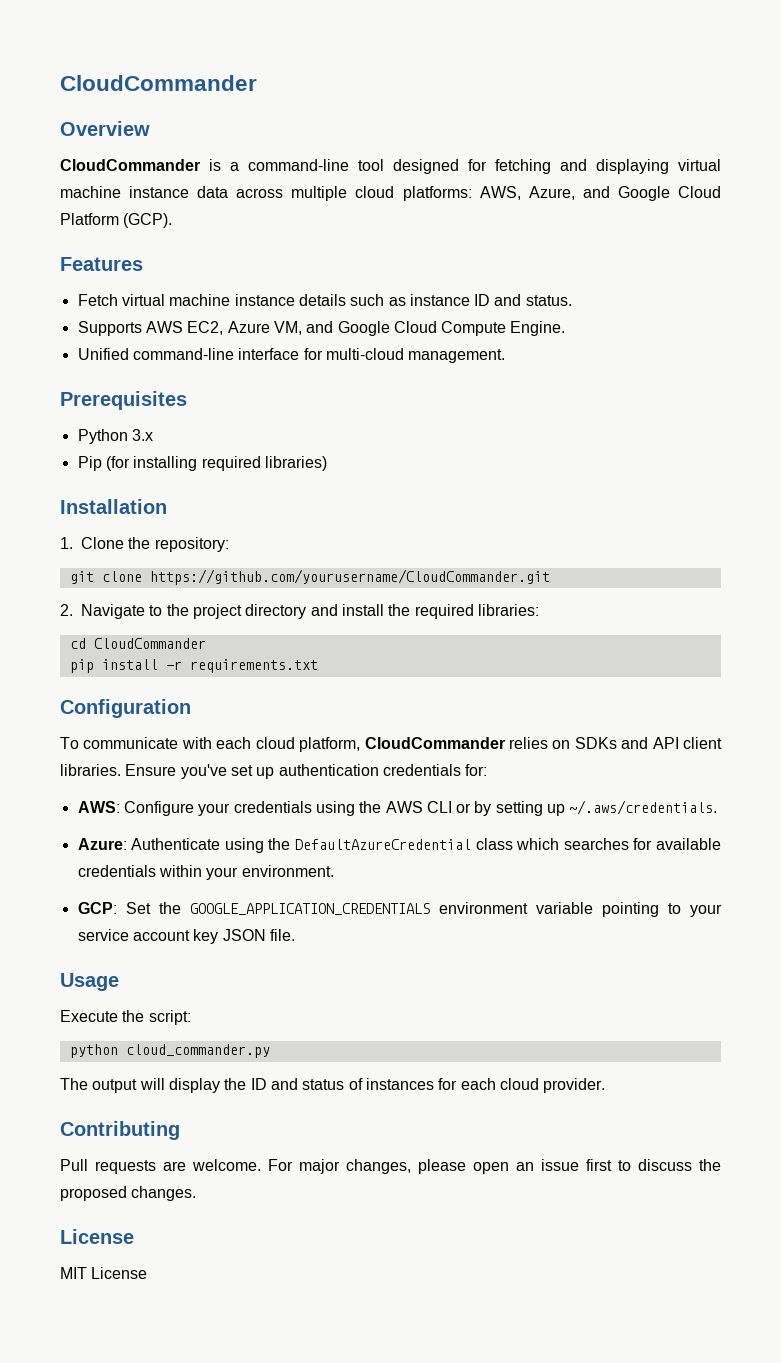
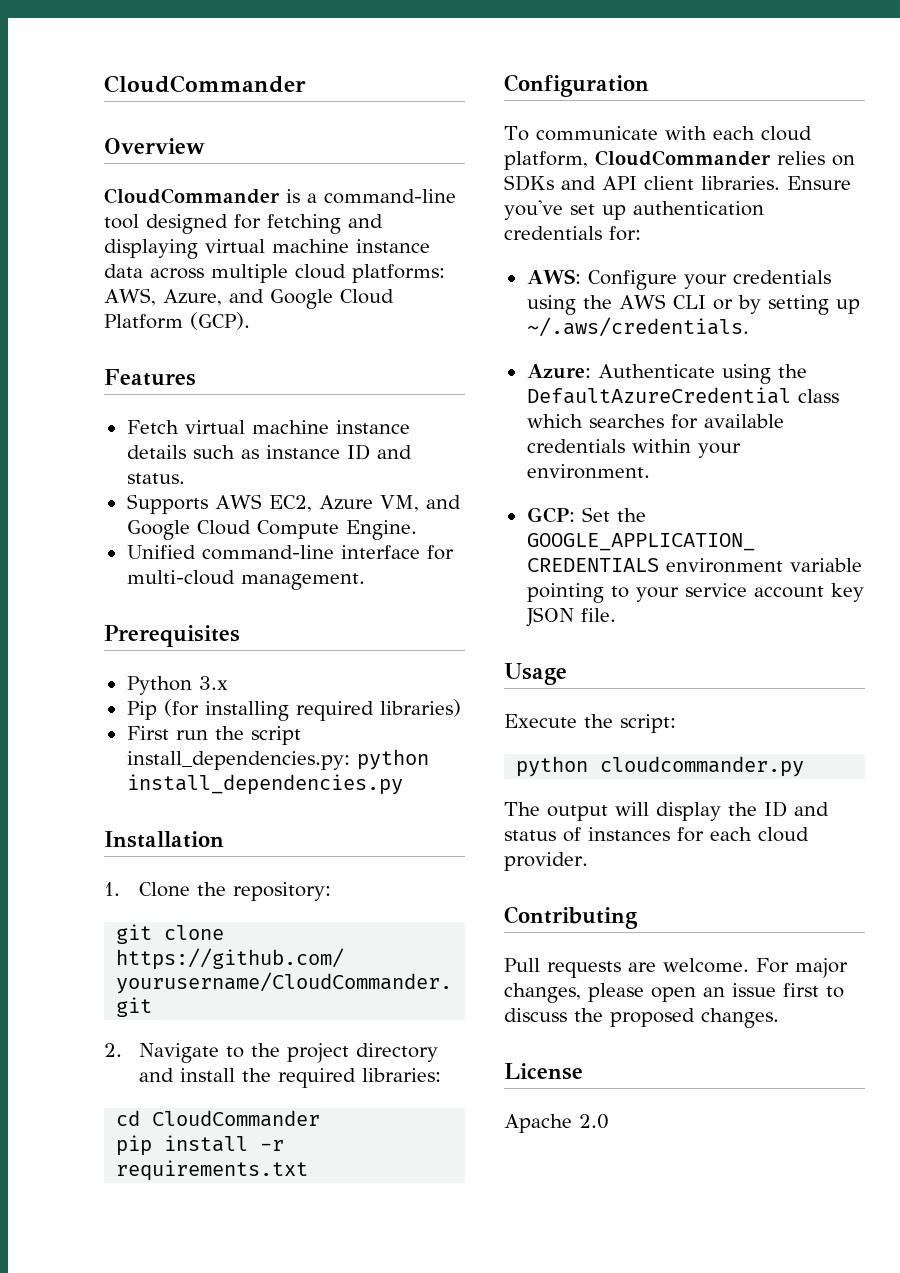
+ First run the script install_dependencies.py: python install_dependencies.py
- python cloud_commander.py
+ python cloudcommander.py
- MIT License
+ Apache 2.0

